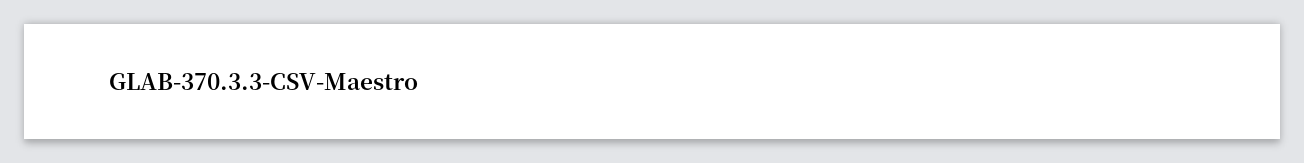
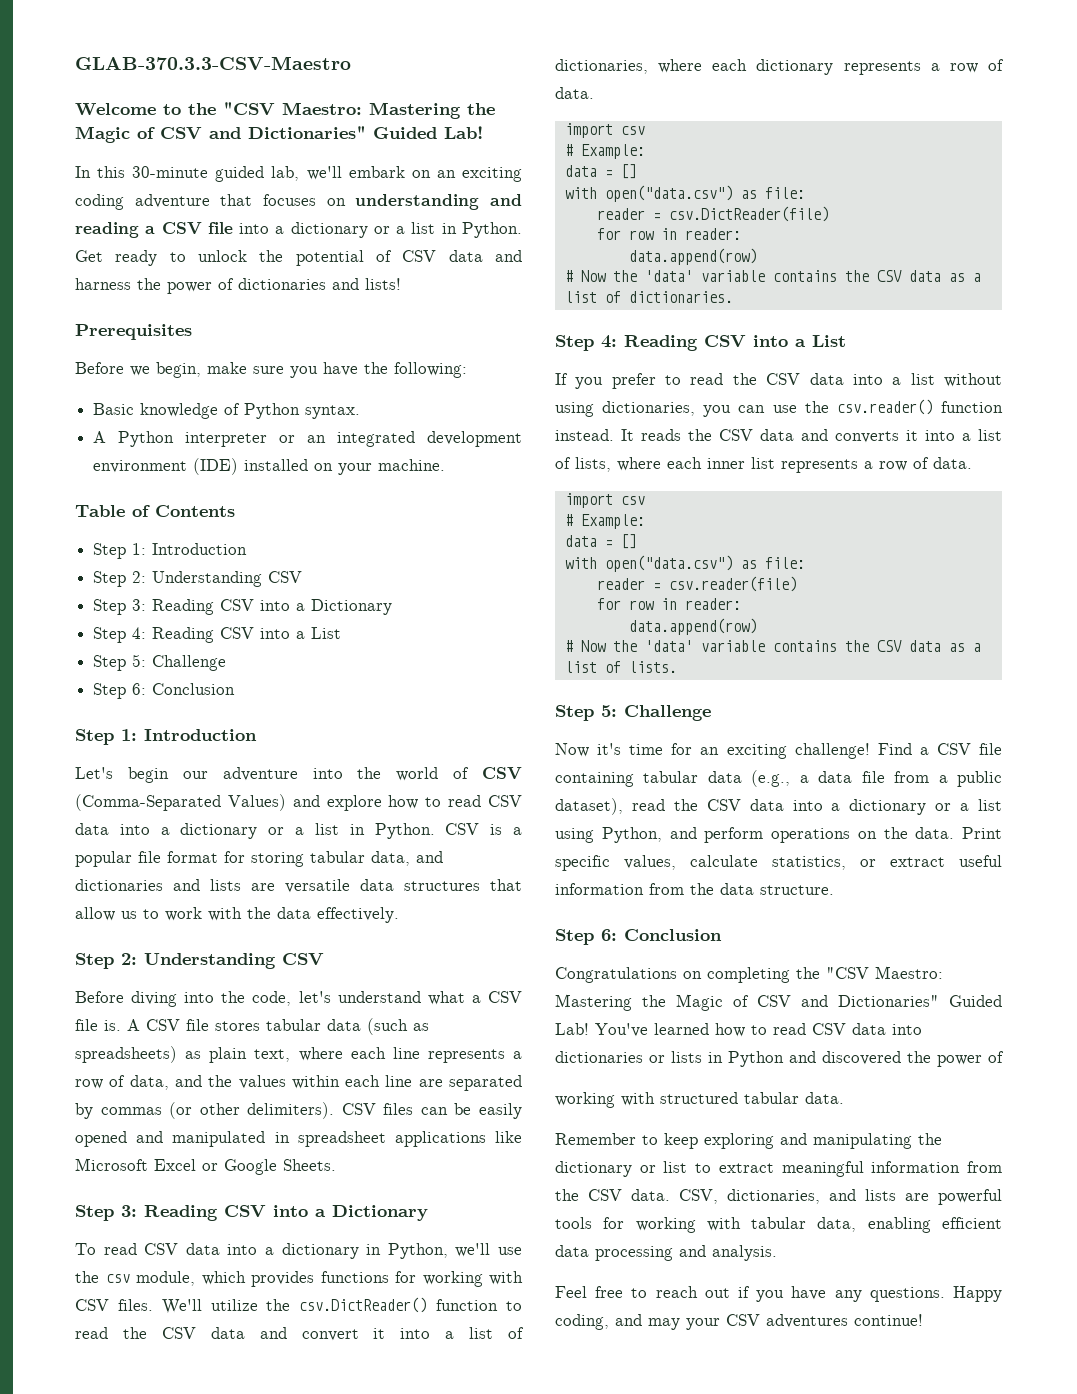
+ Welcome to the "CSV Maestro: Mastering the Magic of CSV and Dictionaries" Guided Lab!
+ In this 30-minute guided lab, we'll embark on an exciting coding adventure that focuses on understanding and reading a CSV file into a dictionary or a list in Python. Get ready to unlock the potential of CSV data and harness the power of dictionaries and lists!
+ Prerequisites
+ Before we begin, make sure you have the following:
+ Basic knowledge of Python syntax.
+ A Python interpreter or an integrated development environment (IDE) installed on your machine.
+ Table of Contents
+ Step 1: Introduction
+ Step 2: Understanding CSV
+ Step 3: Reading CSV into a Dictionary
+ Step 4: Reading CSV into a List
+ Step 5: Challenge
+ Step 6: Conclusion
+ Step 1: Introduction
+ Let's begin our adventure into the world of CSV (Comma-Separated Values) and explore how to read CSV data into a dictionary or a list in Python. CSV is a popular file format for storing tabular data, and dictionaries and lists are versatile data structures that allow us to work with the data effectively.
+ Step 2: Understanding CSV
+ Before diving into the code, let's understand what a CSV file is. A CSV file stores tabular data (such as spreadsheets) as plain text, where each line represents a row of data, and the values within each line are separated by commas (or other delimiters). CSV files can be easily opened and manipulated in spreadsheet applications like Microsoft Excel or Google Sheets.
+ Step 3: Reading CSV into a Dictionary
+ To read CSV data into a dictionary in Python, we'll use the csv module, which provides functions for working with CSV files. We'll utilize the csv.DictReader() function to read the CSV data and convert it into a list of dictionaries, where each dictionary represents a row of data.
+ import csv
+ # Example:
+ data = []
+ with open("data.csv") as file:
+ reader = csv.DictReader(file)
+ for row in reader:
+ data.append(row)
+ # Now the 'data' variable contains the CSV data as a list of dictionaries.
+ Step 4: Reading CSV into a List
+ If you prefer to read the CSV data into a list without using dictionaries, you can use the csv.reader() function instead. It reads the CSV data and converts it into a list of lists, where each inner list represents a row of data.
+ import csv
+ # Example:
+ data = []
+ with open("data.csv") as file:
+ reader = csv.reader(file)
+ for row in reader:
+ data.append(row)
+ # Now the 'data' variable contains the CSV data as a list of lists.
+ Step 5: Challenge
+ Now it's time for an exciting challenge! Find a CSV file containing tabular data (e.g., a data file from a public dataset), read the CSV data into a dictionary or a list using Python, and perform operations on the data. Print specific values, calculate statistics, or extract useful information from the data structure.
+ Step 6: Conclusion
+ Congratulations on completing the "CSV Maestro: Mastering the Magic of CSV and Dictionaries" Guided Lab! You've learned how to read CSV data into dictionaries or lists in Python and discovered the power of
+ working with structured tabular data.
+ Remember to keep exploring and manipulating the dictionary or list to extract meaningful information from the CSV data. CSV, dictionaries, and lists are powerful tools for working with tabular data, enabling efficient data processing and analysis.
+ Feel free to reach out if you have any questions. Happy coding, and may your CSV adventures continue!

